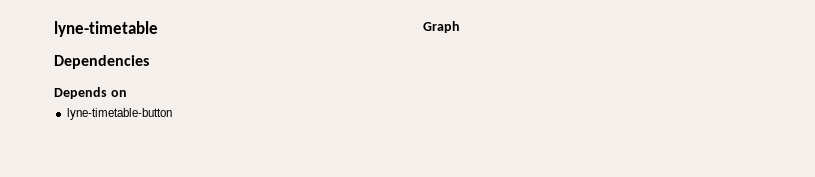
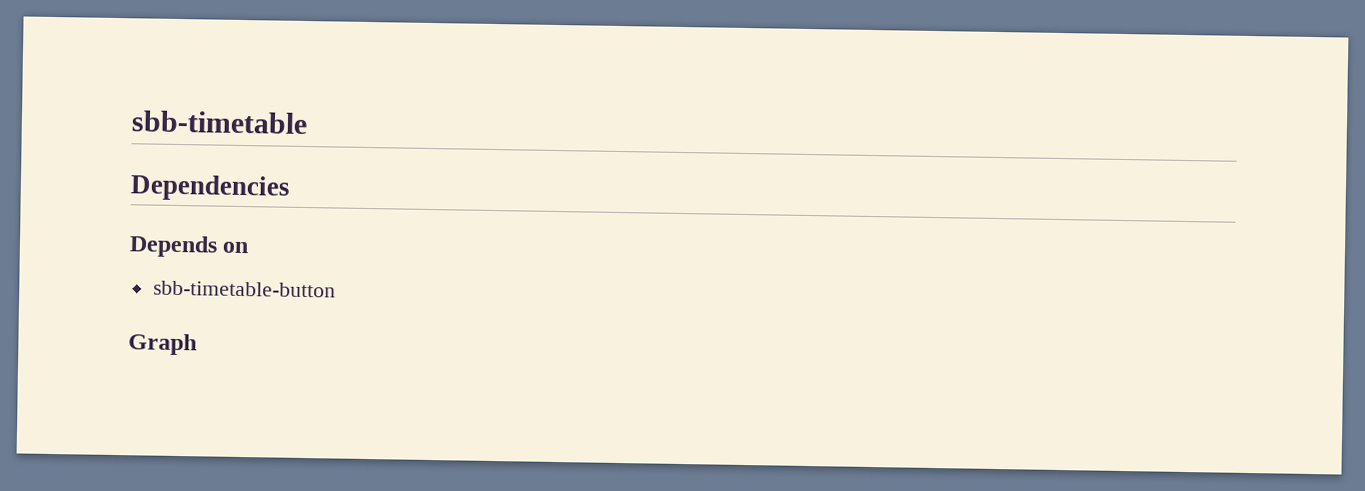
- lyne-timetable
+ sbb-timetable
- lyne-timetable-button
+ sbb-timetable-button

